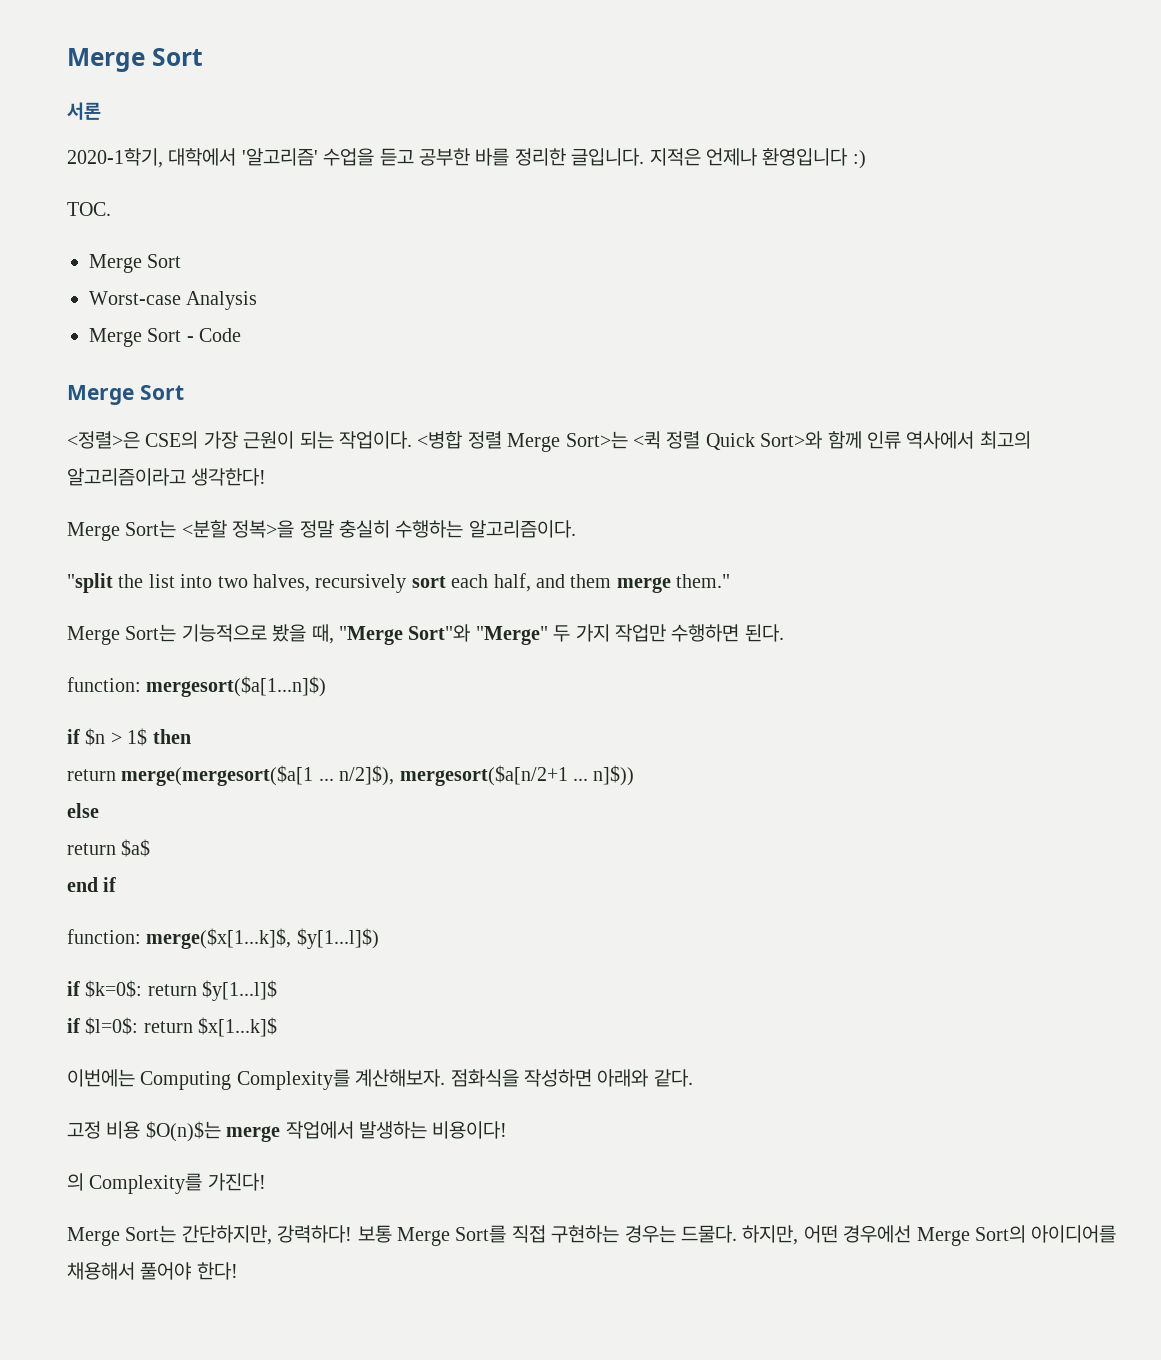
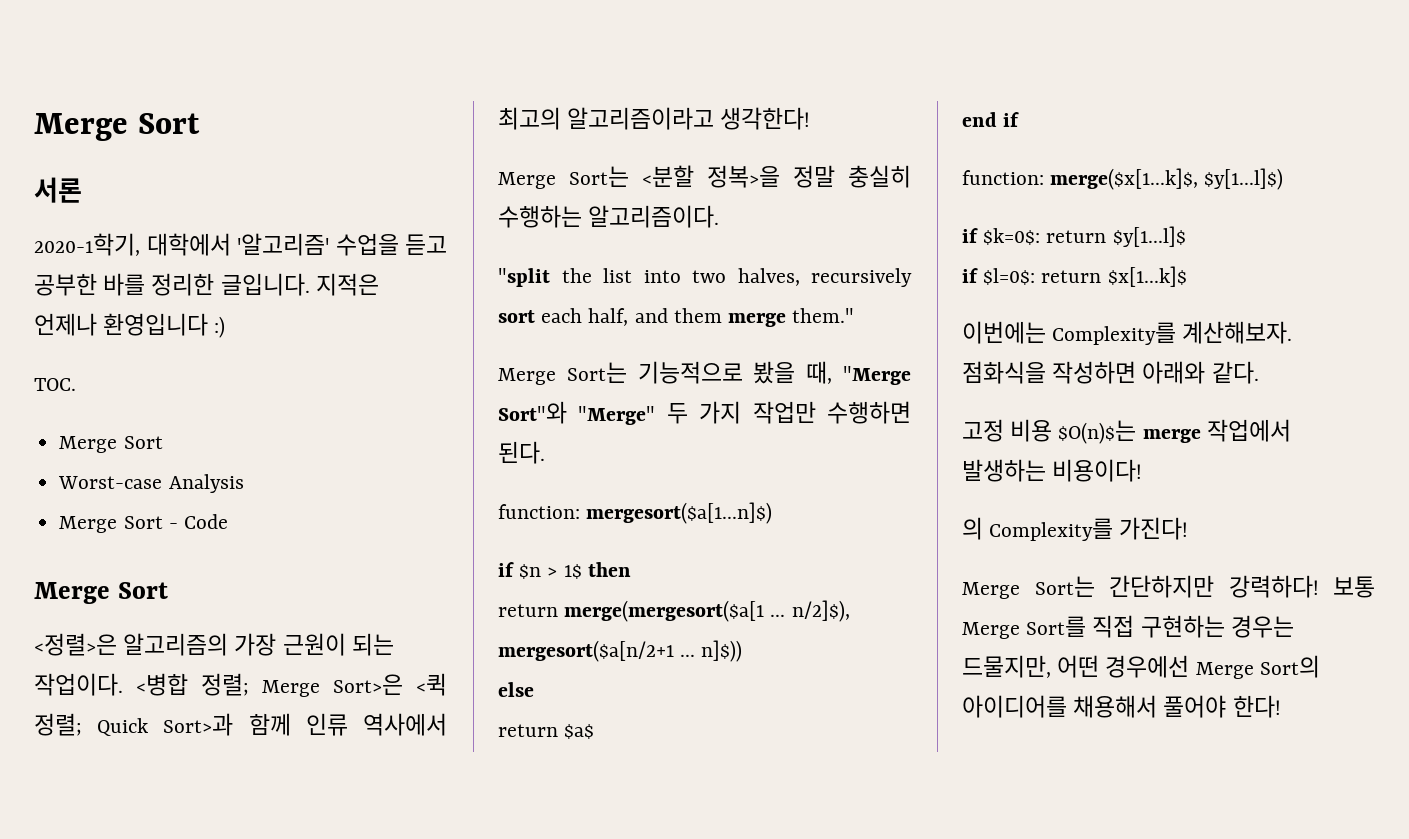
- <정렬>은 CSE의 가장 근원이 되는 작업이다.
+ <정렬>은 알고리즘의 가장 근원이 되는 작업이다.
- <병합 정렬 Merge Sort>는 <퀵 정렬 Quick Sort>와 함께 인류 역사에서 최고의 알고리즘이라고 생각한다!
+ <병합 정렬; Merge Sort>은 <퀵 정렬; Quick Sort>과 함께 인류 역사에서 최고의 알고리즘이라고 생각한다!
- 이번에는 Computing Complexity를 계산해보자.
+ 이번에는 Complexity를 계산해보자.
- Merge Sort는 간단하지만, 강력하다!
+ Merge Sort는 간단하지만 강력하다!
- 보통 Merge Sort를 직접 구현하는 경우는 드물다. 하지만, 어떤 경우에선 Merge Sort의 아이디어를 채용해서 풀어야 한다!
+ 보통 Merge Sort를 직접 구현하는 경우는 드물지만, 어떤 경우에선 Merge Sort의 아이디어를 채용해서 풀어야 한다!

